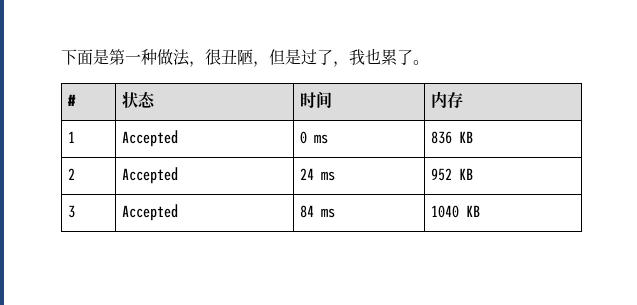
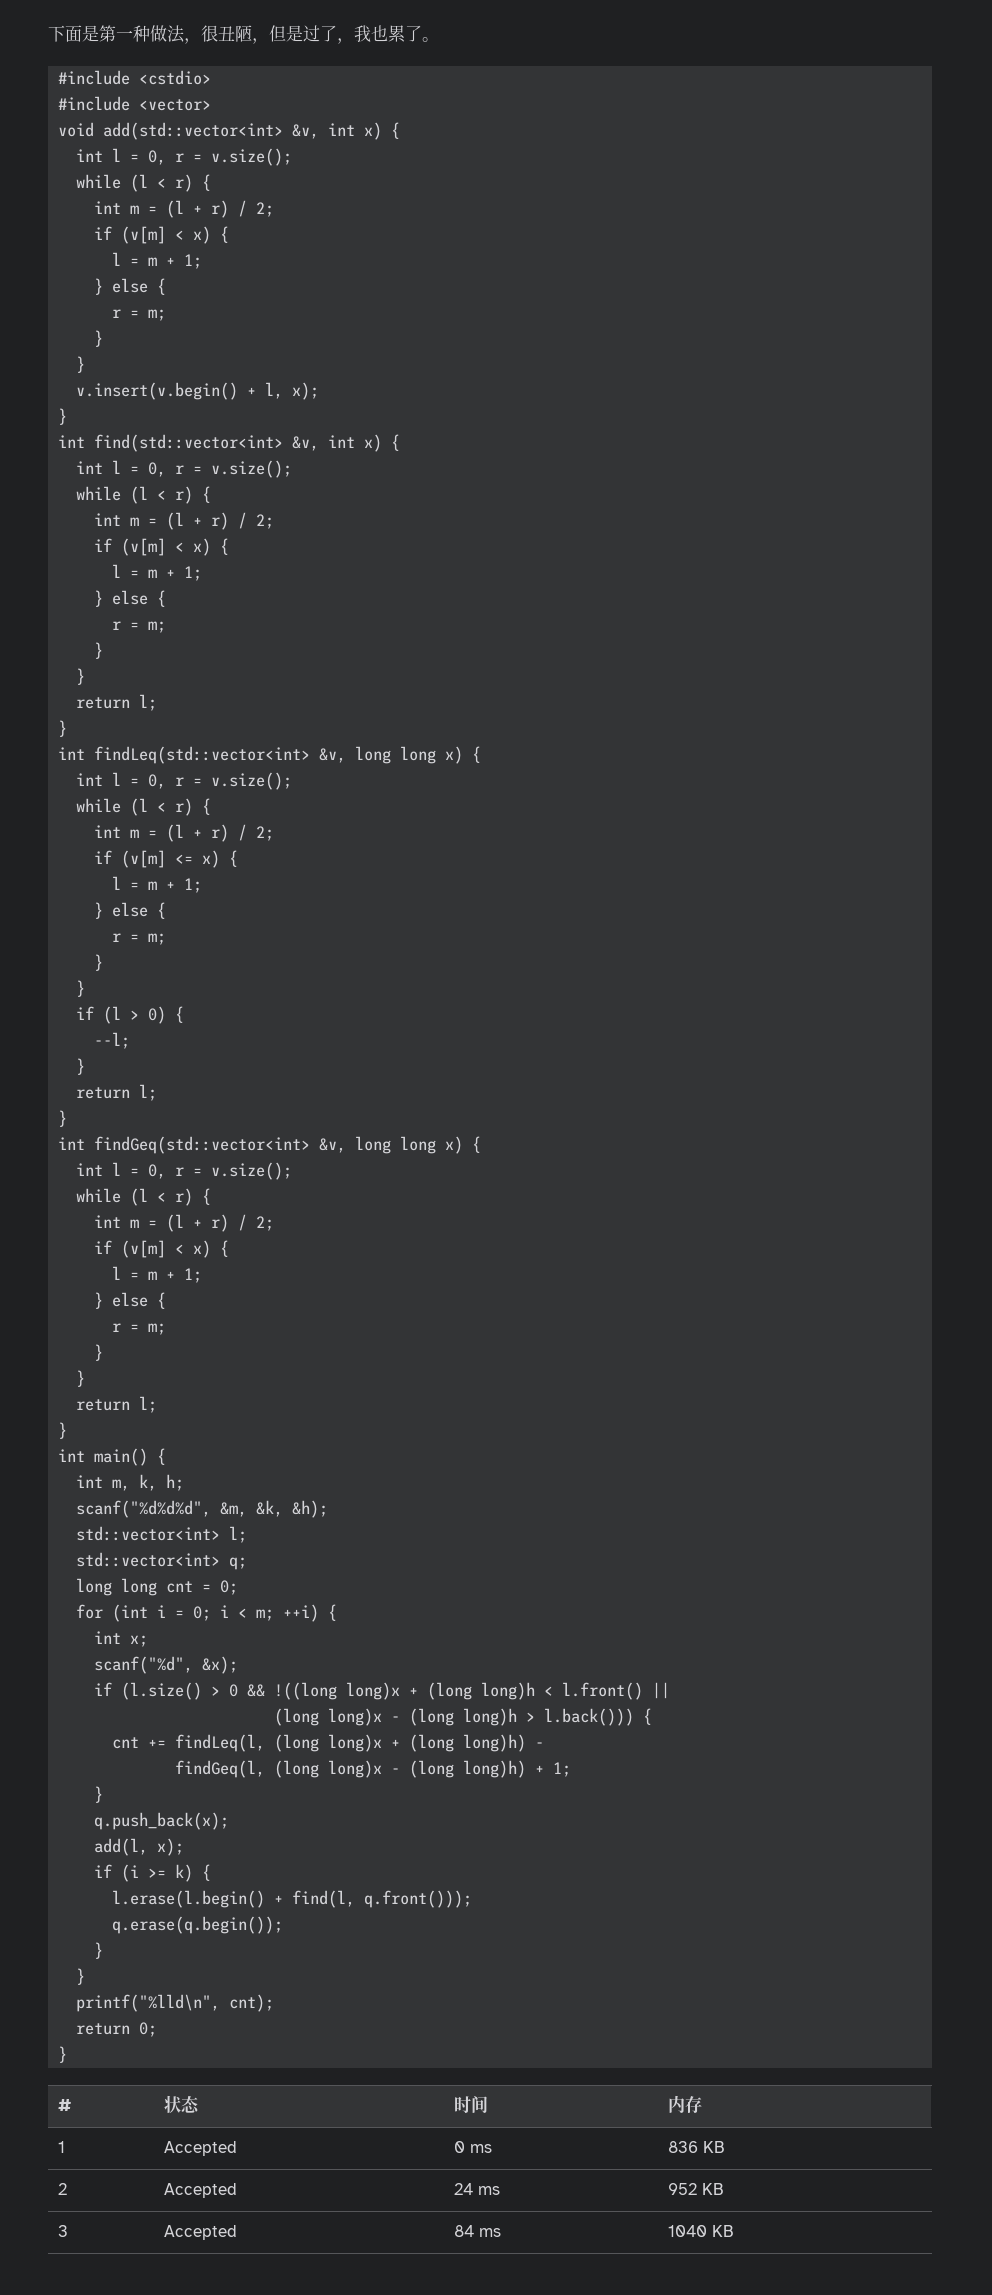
+ #include <cstdio>
+ #include <vector>
+ void add(std::vector<int> &v, int x) {
+ int l = 0, r = v.size();
+ while (l < r) {
+ int m = (l + r) / 2;
+ if (v[m] < x) {
+ l = m + 1;
+ } else {
+ r = m;
+ }
+ }
+ v.insert(v.begin() + l, x);
+ }
+ int find(std::vector<int> &v, int x) {
+ int l = 0, r = v.size();
+ while (l < r) {
+ int m = (l + r) / 2;
+ if (v[m] < x) {
+ l = m + 1;
+ } else {
+ r = m;
+ }
+ }
+ return l;
+ }
+ int findLeq(std::vector<int> &v, long long x) {
+ int l = 0, r = v.size();
+ while (l < r) {
+ int m = (l + r) / 2;
+ if (v[m] <= x) {
+ l = m + 1;
+ } else {
+ r = m;
+ }
+ }
+ if (l > 0) {
+ --l;
+ }
+ return l;
+ }
+ int findGeq(std::vector<int> &v, long long x) {
+ int l = 0, r = v.size();
+ while (l < r) {
+ int m = (l + r) / 2;
+ if (v[m] < x) {
+ l = m + 1;
+ } else {
+ r = m;
+ }
+ }
+ return l;
+ }
+ int main() {
+ int m, k, h;
+ scanf("%d%d%d", &m, &k, &h);
+ std::vector<int> l;
+ std::vector<int> q;
+ long long cnt = 0;
+ for (int i = 0; i < m; ++i) {
+ int x;
+ scanf("%d", &x);
+ if (l.size() > 0 && !((long long)x + (long long)h < l.front() ||
+ (long long)x - (long long)h > l.back())) {
+ cnt += findLeq(l, (long long)x + (long long)h) -
+ findGeq(l, (long long)x - (long long)h) + 1;
+ }
+ q.push_back(x);
+ add(l, x);
+ if (i >= k) {
+ l.erase(l.begin() + find(l, q.front()));
+ q.erase(q.begin());
+ }
+ }
+ printf("%lld\n", cnt);
+ return 0;
+ }

